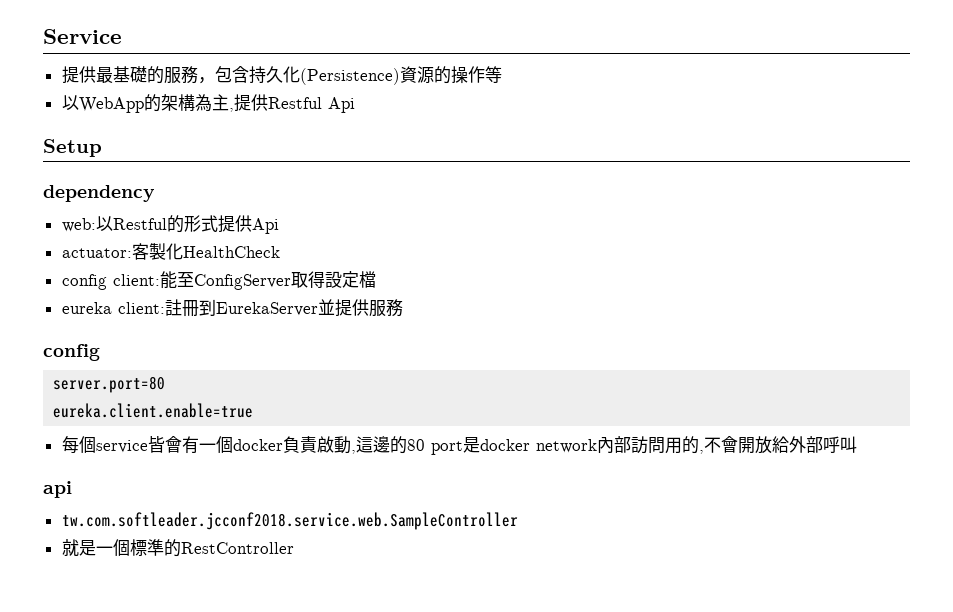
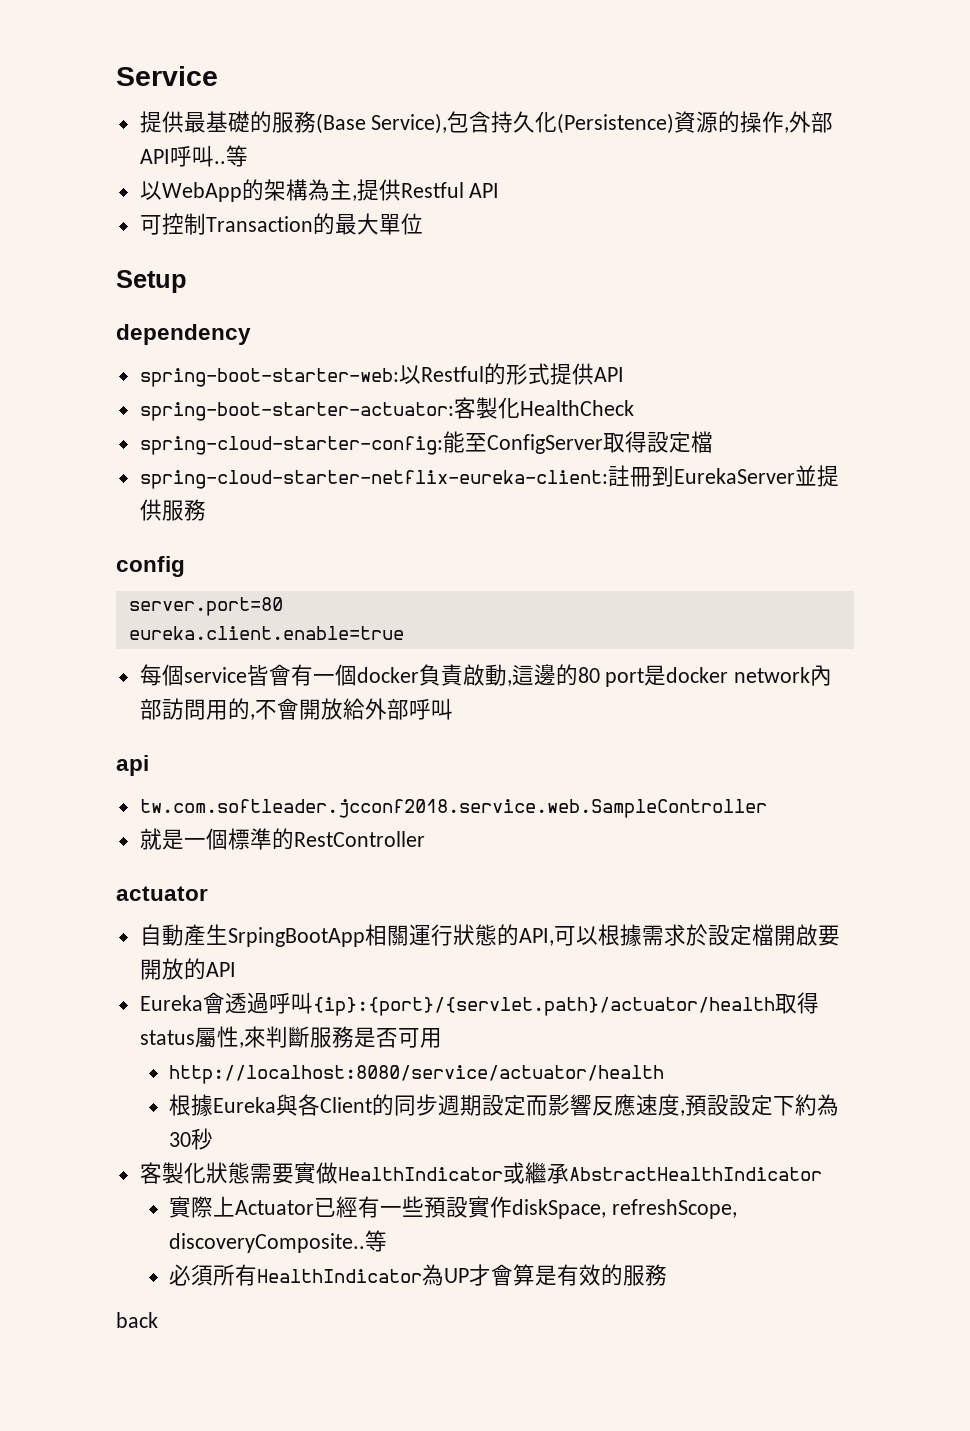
- 提供最基礎的服務，包含持久化(Persistence)資源的操作等
+ 提供最基礎的服務(Base Service),包含持久化(Persistence)資源的操作,外部API呼叫..等
- 以WebApp的架構為主,提供Restful Api
+ 以WebApp的架構為主,提供Restful API
+ 可控制Transaction的最大單位
- web:以Restful的形式提供Api
- actuator:客製化HealthCheck
+ spring-boot-starter-web:以Restful的形式提供API
+ spring-boot-starter-actuator:客製化HealthCheck
- config client:能至ConfigServer取得設定檔
+ spring-cloud-starter-config:能至ConfigServer取得設定檔
- eureka client:註冊到EurekaServer並提供服務
+ spring-cloud-starter-netflix-eureka-client:註冊到EurekaServer並提供服務
+ actuator
+ 自動產生SrpingBootApp相關運行狀態的API,可以根據需求於設定檔開啟要開放的API
+ Eureka會透過呼叫{ip}:{port}/{servlet.path}/actuator/health取得status屬性,來判斷服務是否可用
+ http://localhost:8080/service/actuator/health
+ 根據Eureka與各Client的同步週期設定而影響反應速度,預設設定下約為30秒
+ 客製化狀態需要實做HealthIndicator或繼承AbstractHealthIndicator
+ 實際上Actuator已經有一些預設實作diskSpace, refreshScope, discoveryComposite..等
+ 必須所有HealthIndicator為UP才會算是有效的服務
+ back

